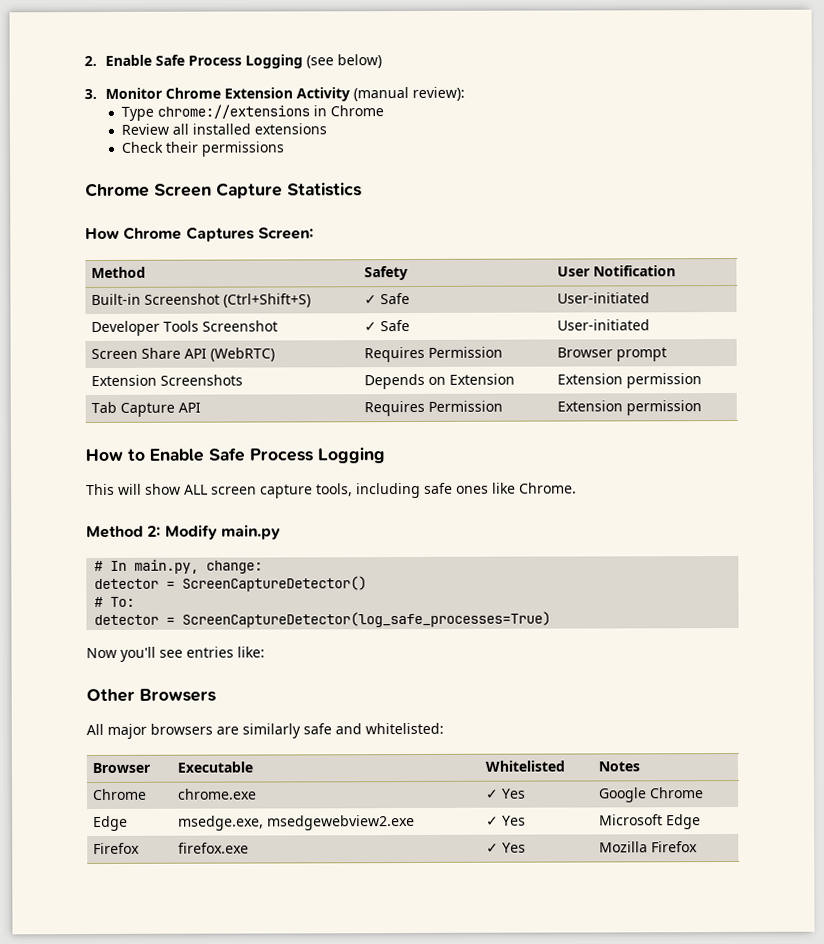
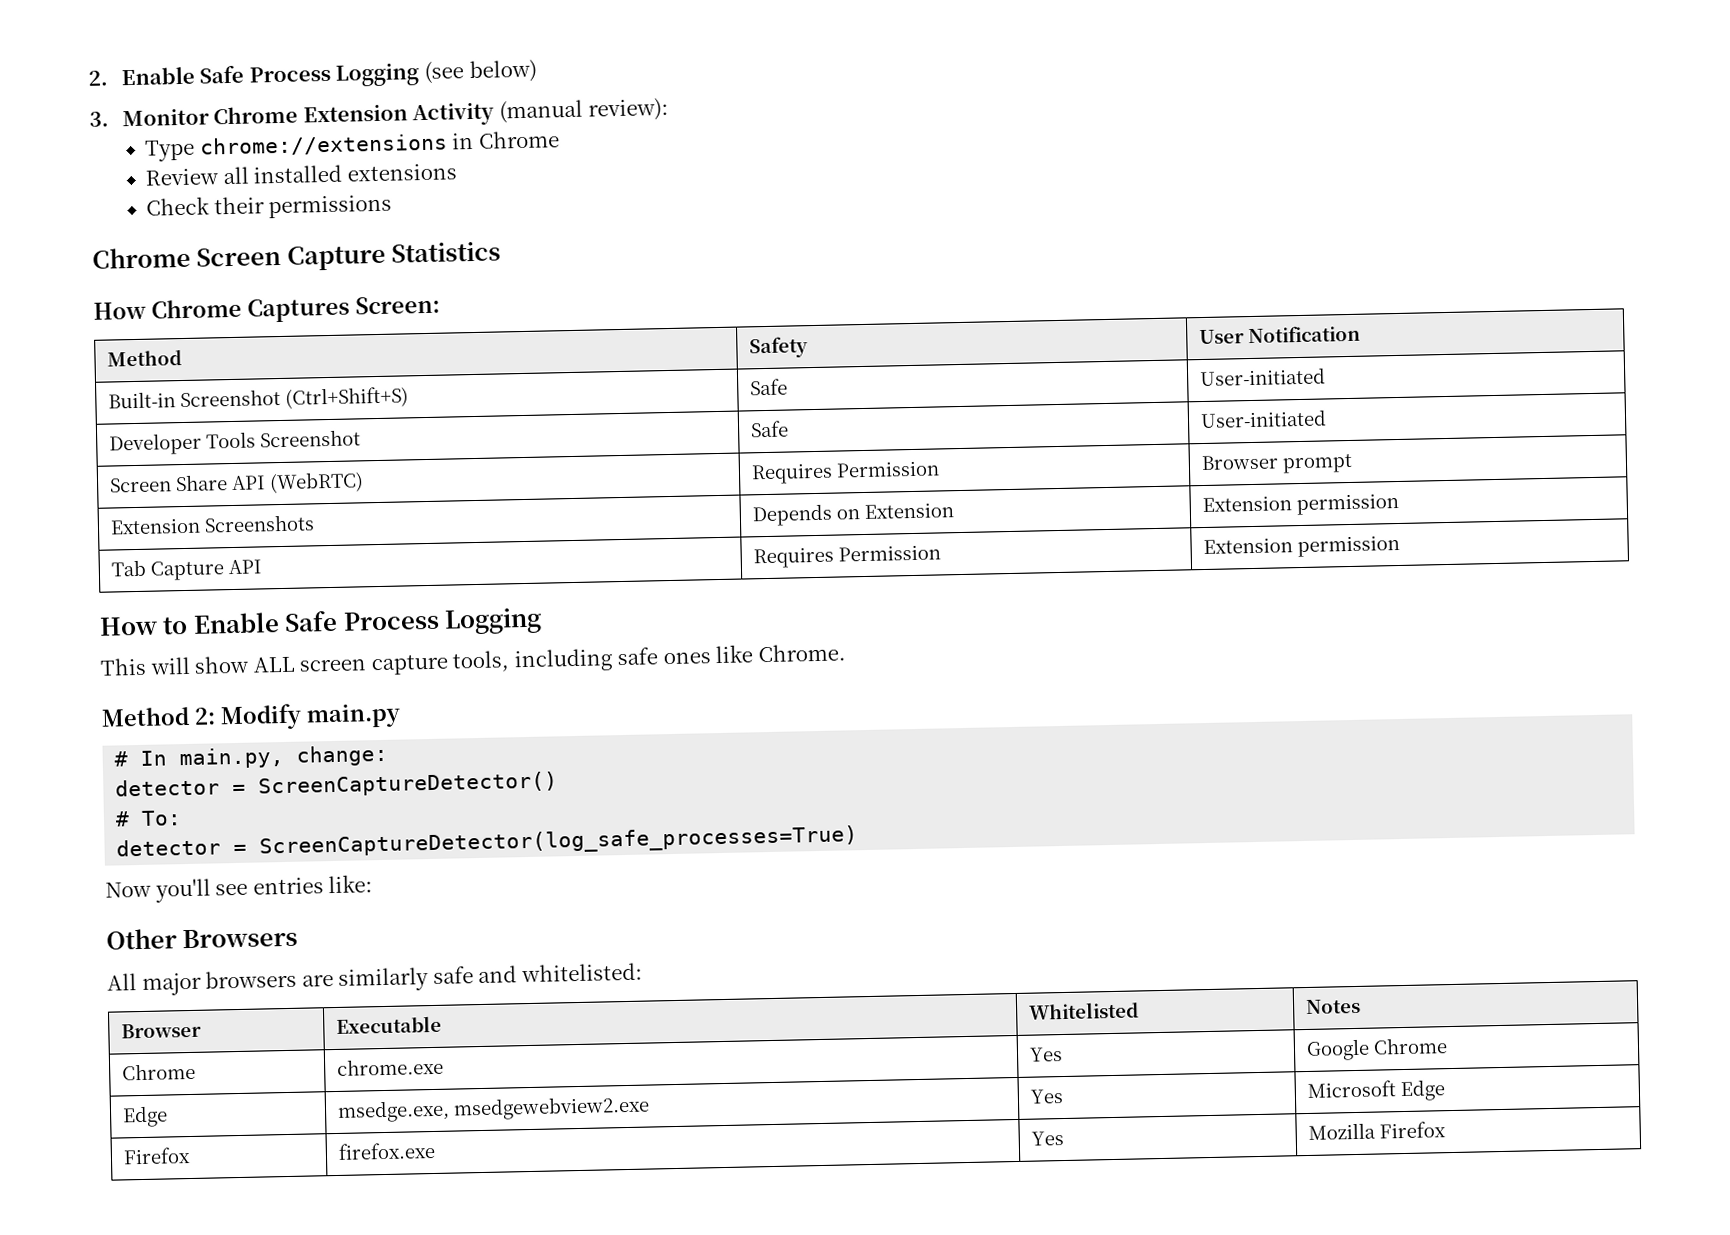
- Built-in Screenshot (Ctrl+Shift+S) | ✓ Safe | User-initiated
+ Built-in Screenshot (Ctrl+Shift+S) | Safe | User-initiated
- Developer Tools Screenshot | ✓ Safe | User-initiated
+ Developer Tools Screenshot | Safe | User-initiated
- Chrome | chrome.exe | ✓ Yes | Google Chrome
+ Chrome | chrome.exe | Yes | Google Chrome
- Edge | msedge.exe, msedgewebview2.exe | ✓ Yes | Microsoft Edge
+ Edge | msedge.exe, msedgewebview2.exe | Yes | Microsoft Edge
- Firefox | firefox.exe | ✓ Yes | Mozilla Firefox
+ Firefox | firefox.exe | Yes | Mozilla Firefox

